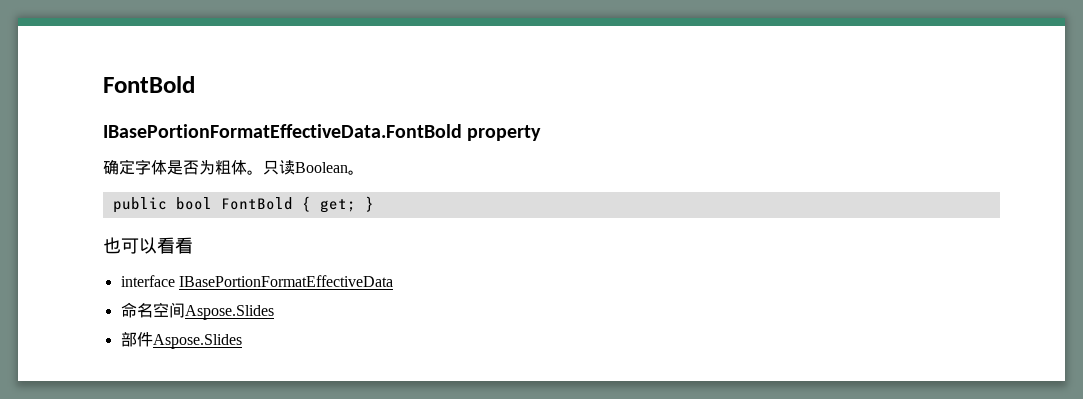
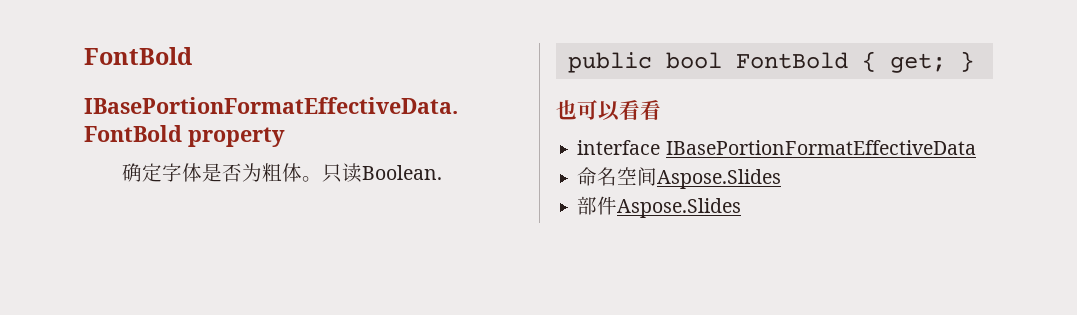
- 只读Boolean。
+ 只读Boolean.

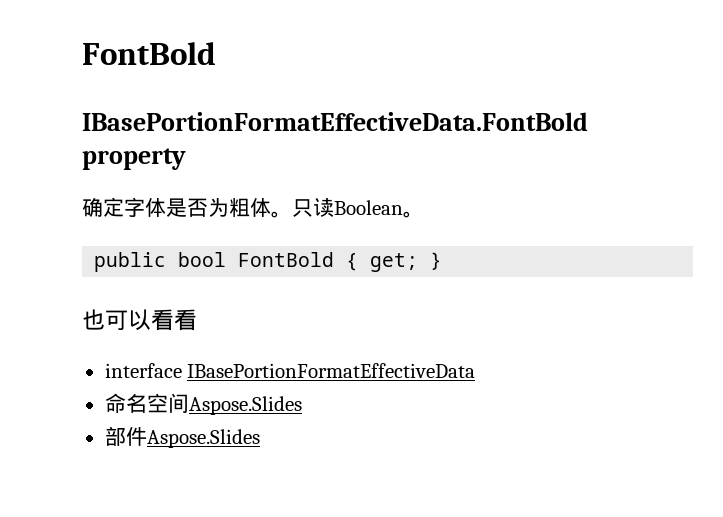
- 只读Boolean.
+ 只读Boolean。

